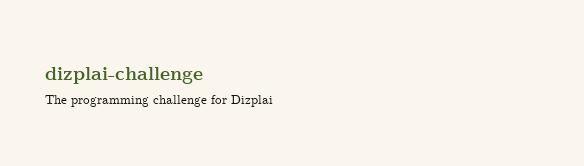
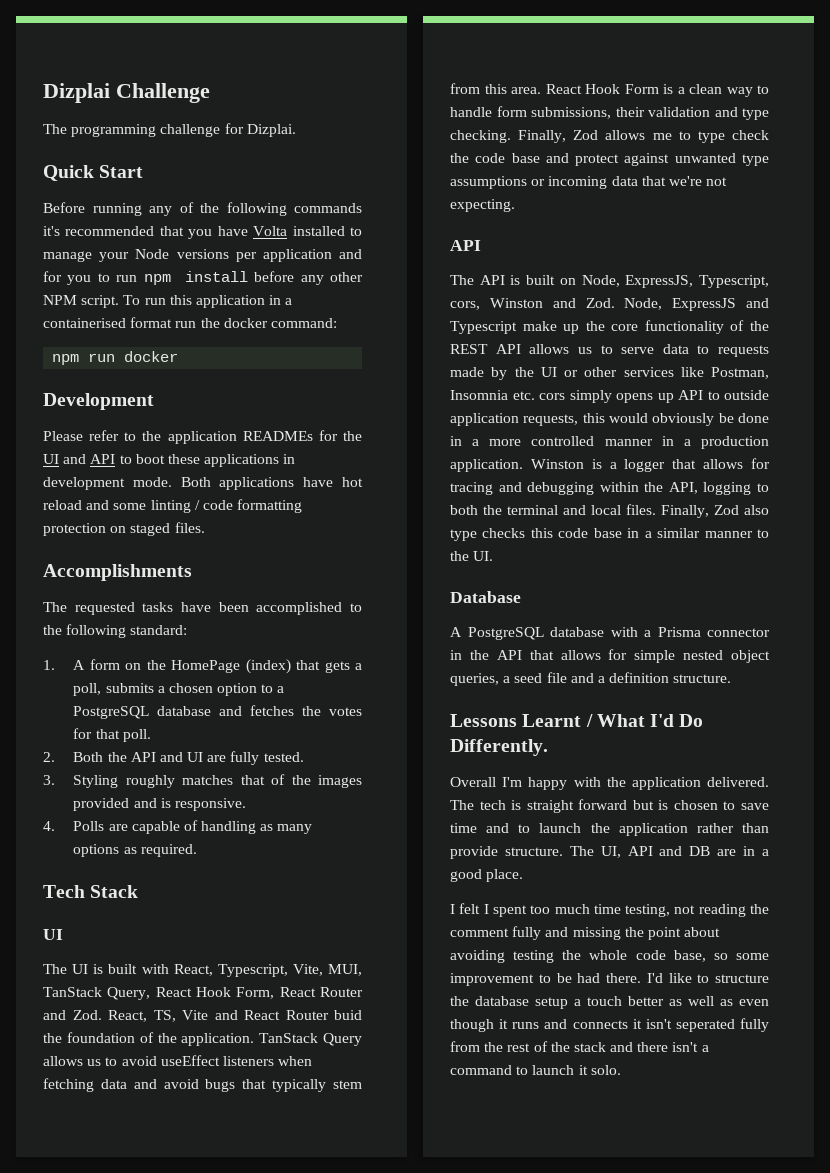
- dizplai-challenge
+ Dizplai Challenge
- The programming challenge for Dizplai
+ The programming challenge for Dizplai.
+ Quick Start
+ Before running any of the following commands it's recommended that you have Volta installed to manage your Node versions per application and for you to run npm install before any other NPM script. To run this application in a containerised format run the docker command:
+ npm run docker
+ Development
+ Please refer to the application READMEs for the UI and API to boot these applications in development mode. Both applications have hot reload and some linting / code formatting protection on staged files.
+ Accomplishments
+ The requested tasks have been accomplished to the following standard:
+ 1. A form on the HomePage (index) that gets a poll, submits a chosen option to a PostgreSQL database and fetches the votes for that poll.
+ 2. Both the API and UI are fully tested.
+ 3. Styling roughly matches that of the images provided and is responsive.
+ 4. Polls are capable of handling as many options as required.
+ Tech Stack
+ UI
+ The UI is built with React, Typescript, Vite, MUI, TanStack Query, React Hook Form, React Router and Zod. React, TS, Vite and React Router buid the foundation of the application. TanStack Query allows us to avoid useEffect listeners when fetching data and avoid bugs that typically stem from this area. React Hook Form is a clean way to handle form submissions, their validation and type checking. Finally, Zod allows me to type check the code base and protect against unwanted type assumptions or incoming data that we're not expecting.
+ API
+ The API is built on Node, ExpressJS, Typescript, cors, Winston and Zod. Node, ExpressJS and Typescript make up the core functionality of the REST API allows us to serve data to requests made by the UI or other services like Postman, Insomnia etc. cors simply opens up API to outside application requests, this would obviously be done in a more controlled manner in a production application. Winston is a logger that allows for tracing and debugging within the API, logging to both the terminal and local files. Finally, Zod also type checks this code base in a similar manner to the UI.
+ Database
+ A PostgreSQL database with a Prisma connector in the API that allows for simple nested object queries, a seed file and a definition structure.
+ Lessons Learnt / What I'd Do Differently.
+ Overall I'm happy with the application delivered. The tech is straight forward but is chosen to save time and to launch the application rather than provide structure. The UI, API and DB are in a good place.
+ I felt I spent too much time testing, not reading the comment fully and missing the point about avoiding testing the whole code base, so some improvement to be had there. I'd like to structure the database setup a touch better as well as even though it runs and connects it isn't seperated fully from the rest of the stack and there isn't a command to launch it solo.

